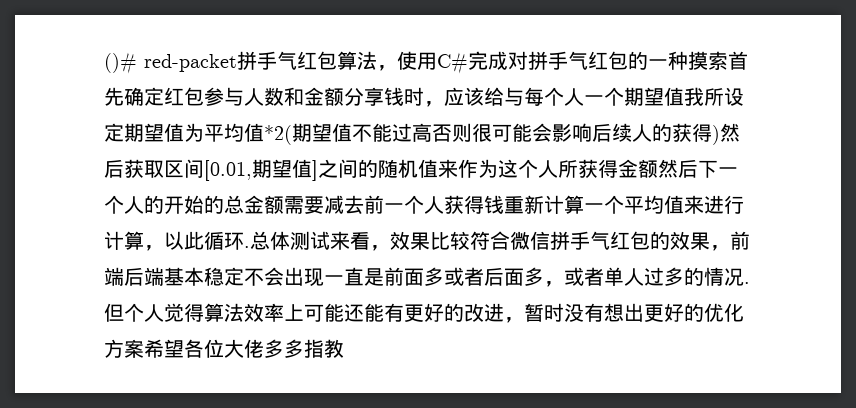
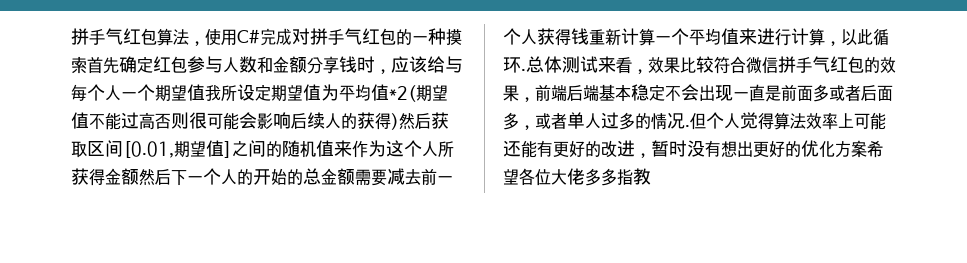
- ()# red-packet拼手气红包算法，使用C#完成对拼手气红包的一种摸索首先确定红包参与人数和金额分享钱时，应该给与每个人一个期望值我所设定期望值为平均值*2(期望值不能过高否则很可能会影响后续人的获得)然后获取区间[0.01,期望值]之间的随机值来作为这个人所获得金额然后下一个人的开始的总金额需要减去前一个人获得钱重新计算一个平均值来进行计算，以此循环.
+ 拼手气红包算法，使用C#完成对拼手气红包的一种摸索首先确定红包参与人数和金额分享钱时，应该给与每个人一个期望值我所设定期望值为平均值*2(期望值不能过高否则很可能会影响后续人的获得)然后获取区间[0.01,期望值]之间的随机值来作为这个人所获得金额然后下一个人的开始的总金额需要减去前一个人获得钱重新计算一个平均值来进行计算，以此循环.

